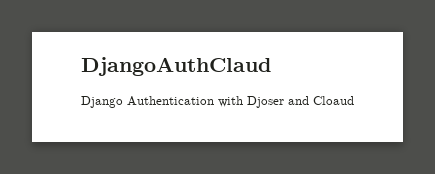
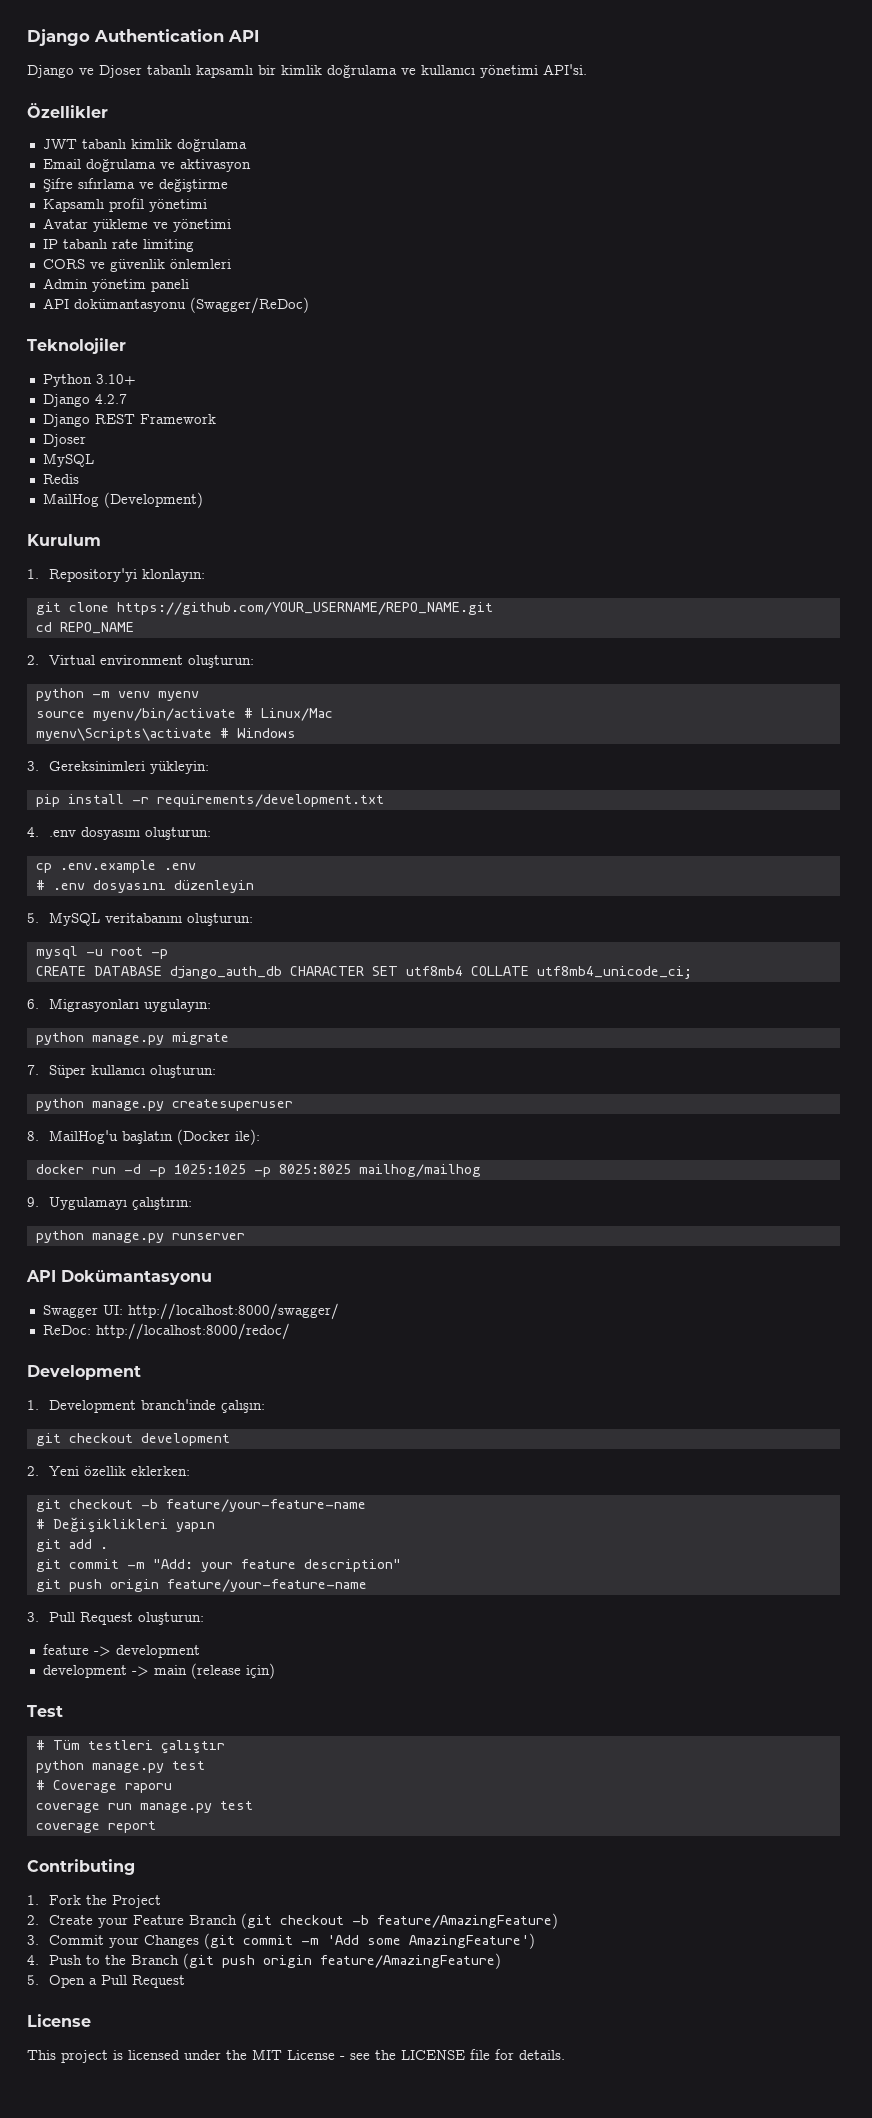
- DjangoAuthClaud
- Django Authentication with Djoser and Cloaud
+ Django Authentication API
+ Django ve Djoser tabanlı kapsamlı bir kimlik doğrulama ve kullanıcı yönetimi API'si.
+ Özellikler
+ JWT tabanlı kimlik doğrulama
+ Email doğrulama ve aktivasyon
+ Şifre sıfırlama ve değiştirme
+ Kapsamlı profil yönetimi
+ Avatar yükleme ve yönetimi
+ IP tabanlı rate limiting
+ CORS ve güvenlik önlemleri
+ Admin yönetim paneli
+ API dokümantasyonu (Swagger/ReDoc)
+ Teknolojiler
+ Python 3.10+
+ Django 4.2.7
+ Django REST Framework
+ Djoser
+ MySQL
+ Redis
+ MailHog (Development)
+ Kurulum
+ 1. Repository'yi klonlayın:
+ git clone https://github.com/YOUR_USERNAME/REPO_NAME.git
+ cd REPO_NAME
+ 2. Virtual environment oluşturun:
+ python -m venv myenv
+ source myenv/bin/activate # Linux/Mac
+ myenv\Scripts\activate # Windows
+ 3. Gereksinimleri yükleyin:
+ pip install -r requirements/development.txt
+ 4. .env dosyasını oluşturun:
+ cp .env.example .env
+ # .env dosyasını düzenleyin
+ 5. MySQL veritabanını oluşturun:
+ mysql -u root -p
+ CREATE DATABASE django_auth_db CHARACTER SET utf8mb4 COLLATE utf8mb4_unicode_ci;
+ 6. Migrasyonları uygulayın:
+ python manage.py migrate
+ 7. Süper kullanıcı oluşturun:
+ python manage.py createsuperuser
+ 8. MailHog'u başlatın (Docker ile):
+ docker run -d -p 1025:1025 -p 8025:8025 mailhog/mailhog
+ 9. Uygulamayı çalıştırın:
+ python manage.py runserver
+ API Dokümantasyonu
+ Swagger UI: http://localhost:8000/swagger/
+ ReDoc: http://localhost:8000/redoc/
+ Development
+ 1. Development branch'inde çalışın:
+ git checkout development
+ 2. Yeni özellik eklerken:
+ git checkout -b feature/your-feature-name
+ # Değişiklikleri yapın
+ git add .
+ git commit -m "Add: your feature description"
+ git push origin feature/your-feature-name
+ 3. Pull Request oluşturun:
+ feature -> development
+ development -> main (release için)
+ Test
+ # Tüm testleri çalıştır
+ python manage.py test
+ # Coverage raporu
+ coverage run manage.py test
+ coverage report
+ Contributing
+ 1. Fork the Project
+ 2. Create your Feature Branch (git checkout -b feature/AmazingFeature)
+ 3. Commit your Changes (git commit -m 'Add some AmazingFeature')
+ 4. Push to the Branch (git push origin feature/AmazingFeature)
+ 5. Open a Pull Request
+ License
+ This project is licensed under the MIT License - see the LICENSE file for details.

